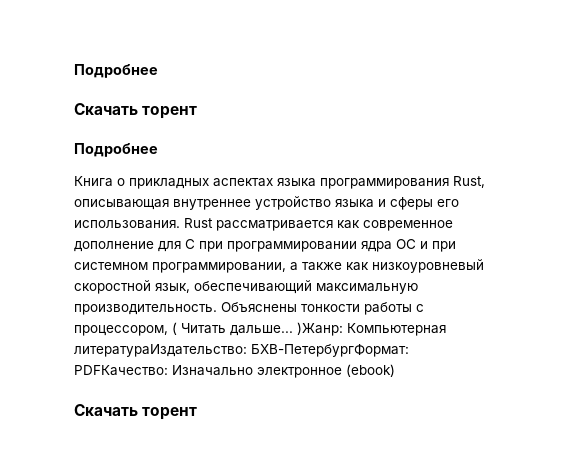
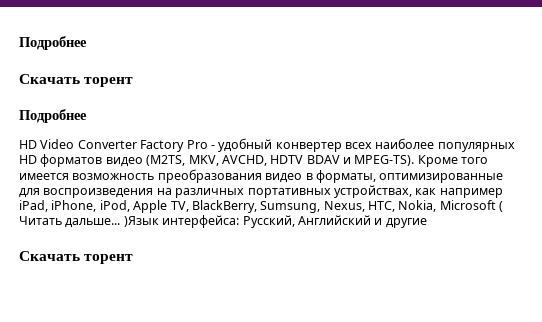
- Книга о прикладных аспектах языка программирования Rust, описывающая внутреннее устройство языка и сферы его использования. Rust рассматривается как современное дополнение для С при программировании ядра ОС и при системном программировании, а также как низкоуровневый скоростной язык, обеспечивающий максимальную производительность. Объяснены тонкости работы с процессором, ( Читать дальше... )Жанр: Компьютерная литератураИздательство: БХВ-ПетербургФормат: PDFКачество: Изначально электронное (ebook)
+ HD Video Converter Factory Pro - удобный конвертер всех наиболее популярных HD форматов видео (M2TS, MKV, AVCHD, HDTV BDAV и MPEG-TS). Кроме того имеется возможность преобразования видео в форматы, оптимизированные для воспроизведения на различных портативных устройствах, как например iPad, iPhone, iPod, Apple TV, BlackBerry, Sumsung, Nexus, HTC, Nokia, Microsoft ( Читать дальше... )Язык интерфейса: Русский, Английский и другие

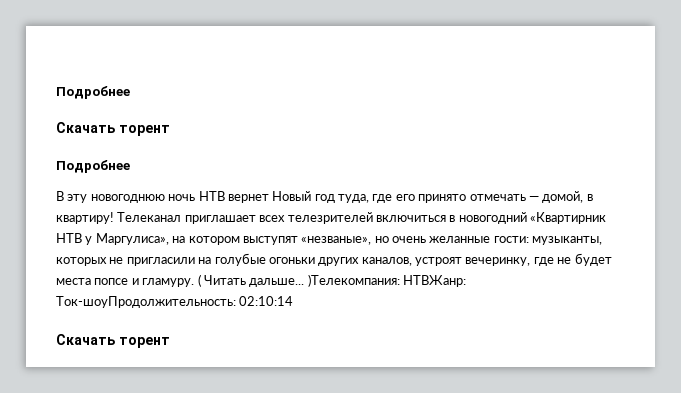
- HD Video Converter Factory Pro - удобный конвертер всех наиболее популярных HD форматов видео (M2TS, MKV, AVCHD, HDTV BDAV и MPEG-TS). Кроме того имеется возможность преобразования видео в форматы, оптимизированные для воспроизведения на различных портативных устройствах, как например iPad, iPhone, iPod, Apple TV, BlackBerry, Sumsung, Nexus, HTC, Nokia, Microsoft ( Читать дальше... )Язык интерфейса: Русский, Английский и другие
+ В эту новогоднюю ночь НТВ вернет Новый год туда, где его принято отмечать — домой, в квартиру! Телеканал приглашает всех телезрителей включиться в новогодний «Квартирник НТВ у Маргулиса», на котором выступят «незваные», но очень желанные гости: музыканты, которых не пригласили на голубые огоньки других каналов, устроят вечеринку, где не будет места попсе и гламуру. ( Читать дальше... )Телекомпания: НТВЖанр: Ток-шоуПродолжительность: 02:10:14

